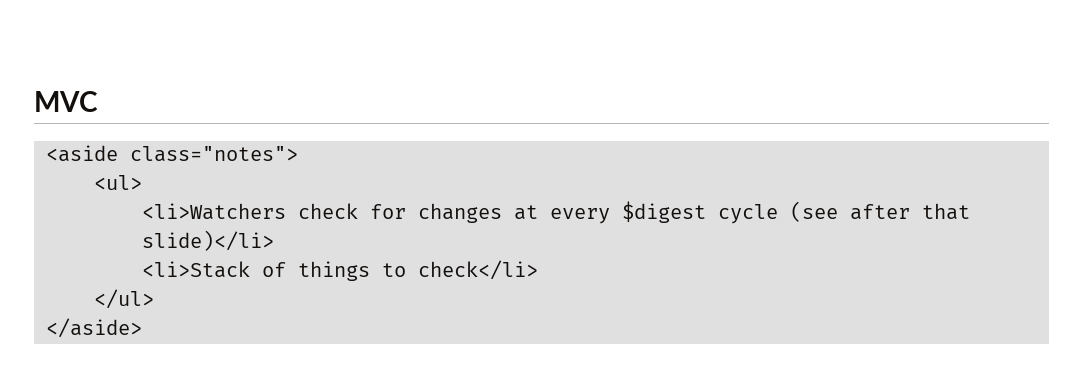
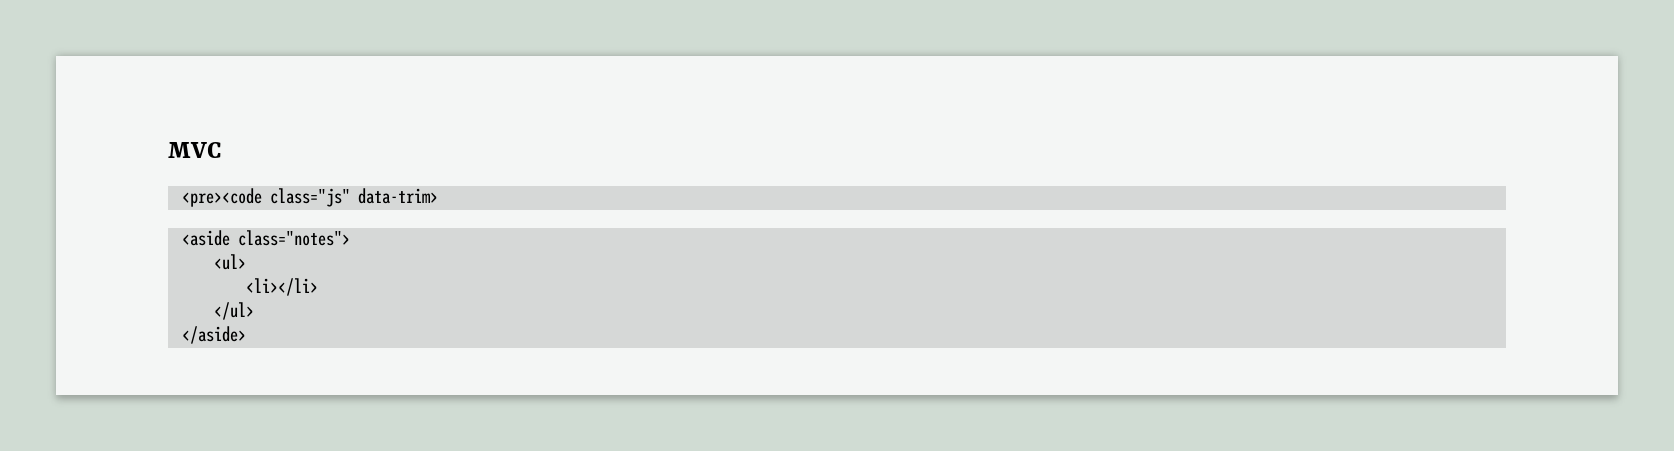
+ <pre><code class="js" data-trim>
- <li>Watchers check for changes at every $digest cycle (see after that slide)</li>
- <li>Stack of things to check</li>
+ <li></li>

